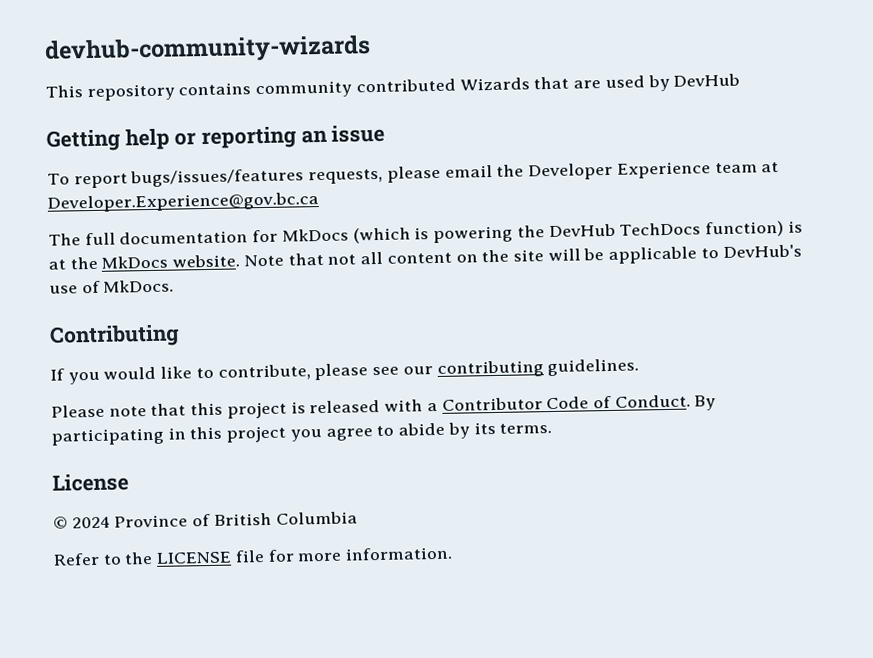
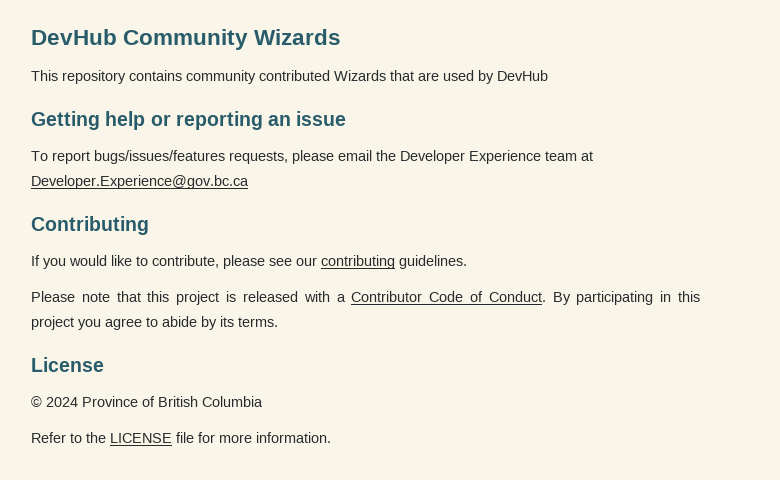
- devhub-community-wizards
+ DevHub Community Wizards
- The full documentation for MkDocs (which is powering the DevHub TechDocs function) is at the MkDocs website. Note that not all content on the site will be applicable to DevHub's use of MkDocs.

